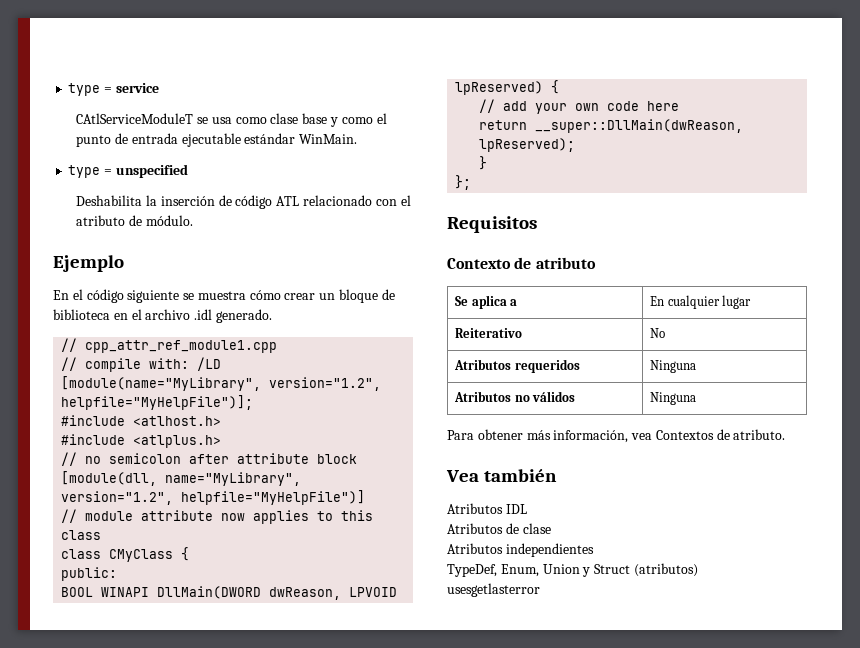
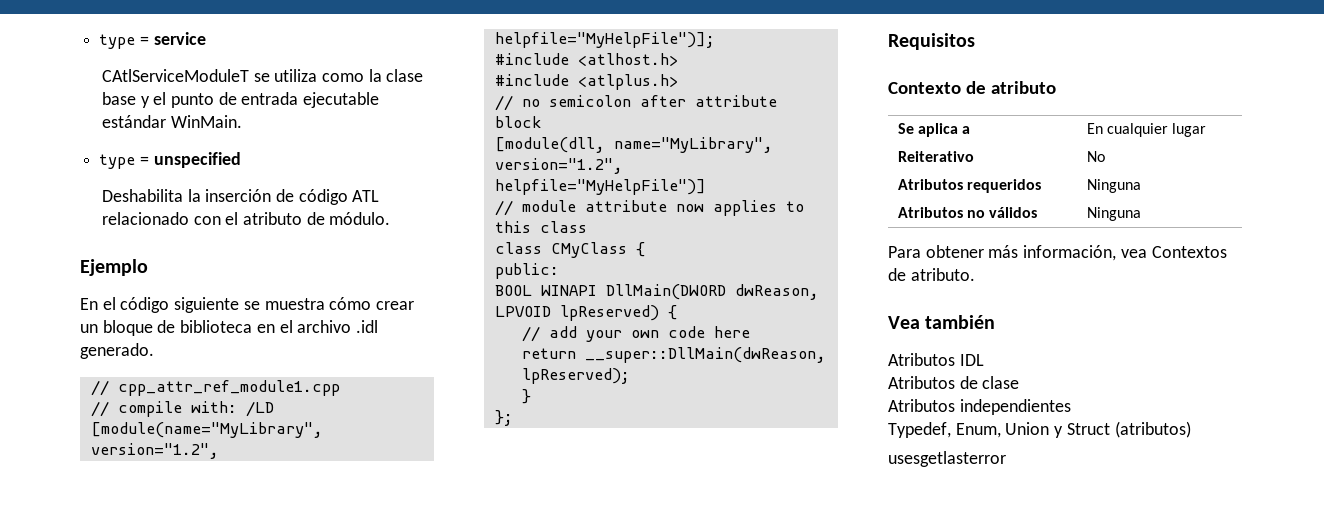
- CAtlServiceModuleT se usa como clase base y como el punto de entrada ejecutable estándar WinMain.
+ CAtlServiceModuleT se utiliza como la clase base y el punto de entrada ejecutable estándar WinMain.
- TypeDef, Enum, Union y Struct (atributos)
+ Typedef, Enum, Union y Struct (atributos)

